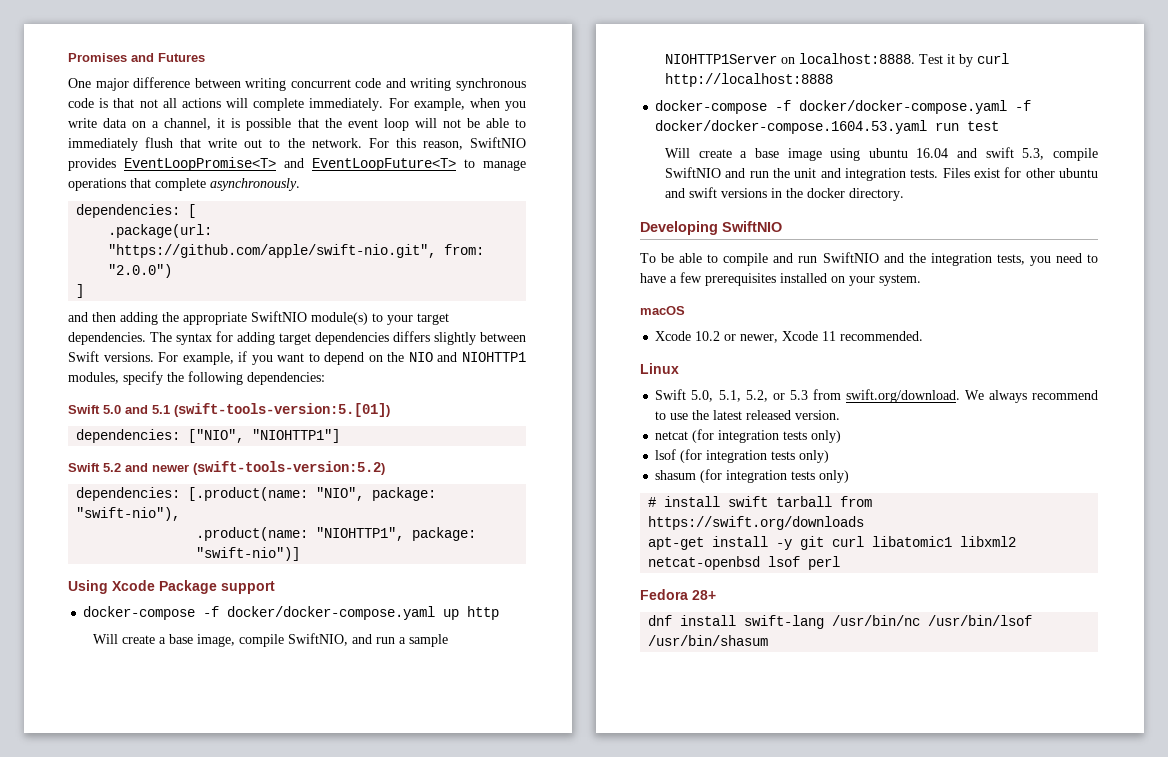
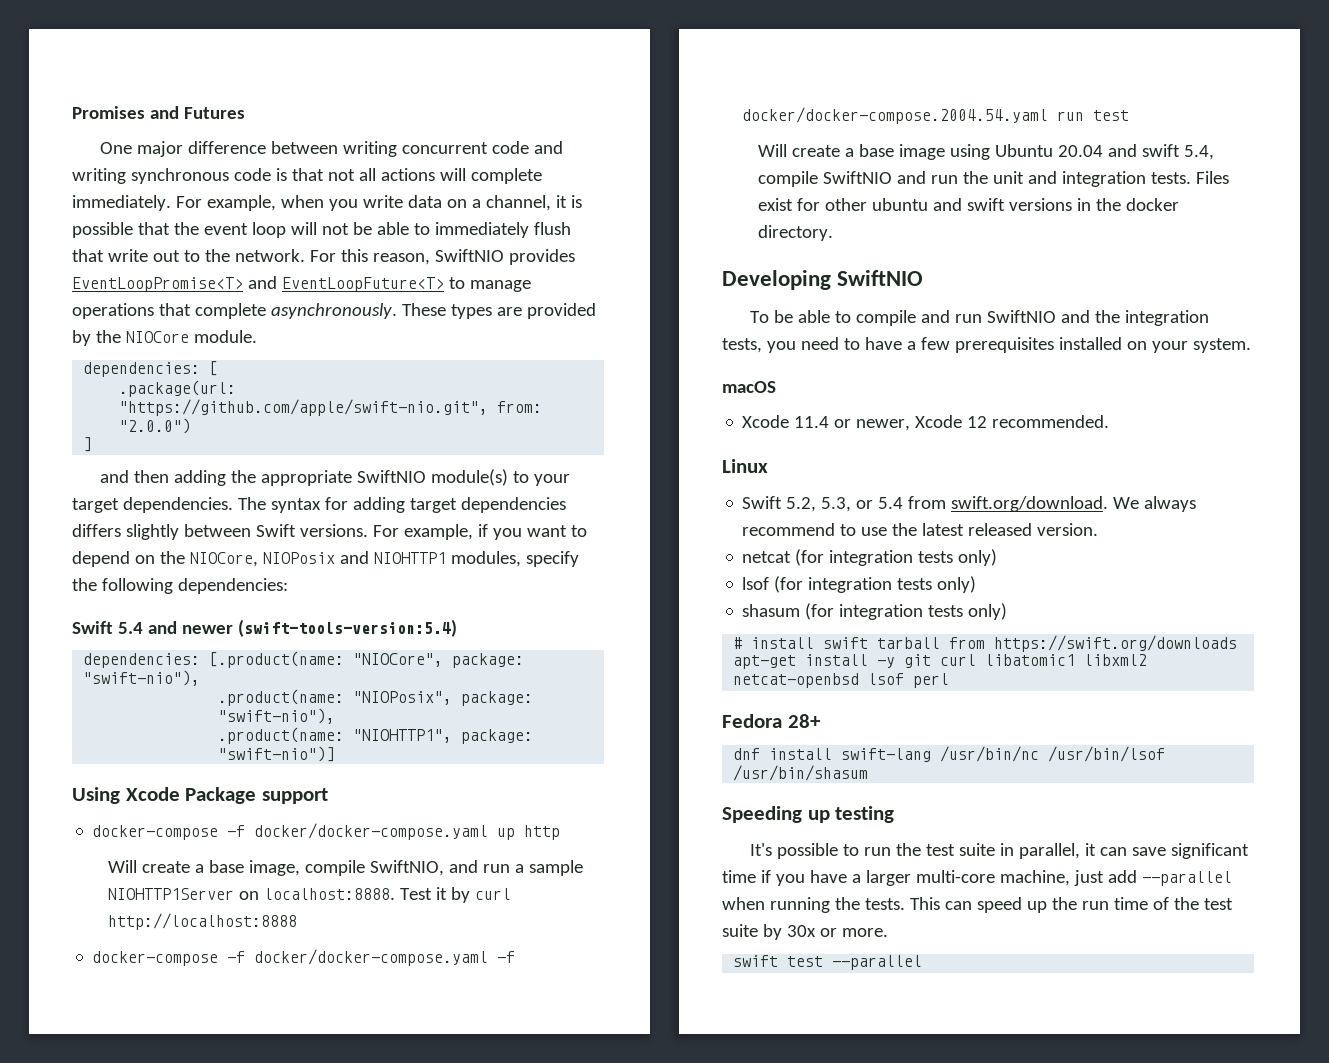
+ These types are provided by the NIOCore module.
- For example, if you want to depend on the NIO and NIOHTTP1 modules, specify the following dependencies:
+ For example, if you want to depend on the NIOCore, NIOPosix and NIOHTTP1 modules, specify the following dependencies:
- Swift 5.0 and 5.1 (swift-tools-version:5.[01])
- dependencies: ["NIO", "NIOHTTP1"]
- Swift 5.2 and newer (swift-tools-version:5.2)
+ Swift 5.4 and newer (swift-tools-version:5.4)
- dependencies: [.product(name: "NIO", package: "swift-nio"),
+ dependencies: [.product(name: "NIOCore", package: "swift-nio"),
+ .product(name: "NIOPosix", package: "swift-nio"),
- docker-compose -f docker/docker-compose.yaml -f docker/docker-compose.1604.53.yaml run test
+ docker-compose -f docker/docker-compose.yaml -f docker/docker-compose.2004.54.yaml run test
- Will create a base image using ubuntu 16.04 and swift 5.3, compile SwiftNIO and run the unit and integration tests.
+ Will create a base image using Ubuntu 20.04 and swift 5.4, compile SwiftNIO and run the unit and integration tests.
- Xcode 10.2 or newer, Xcode 11 recommended.
+ Xcode 11.4 or newer, Xcode 12 recommended.
- Swift 5.0, 5.1, 5.2, or 5.3 from swift.org/download. We always recommend to use the latest released version.
+ Swift 5.2, 5.3, or 5.4 from swift.org/download. We always recommend to use the latest released version.
+ Speeding up testing
+ It's possible to run the test suite in parallel, it can save significant time if you have a larger multi-core machine, just add --parallel when running the tests. This can speed up the run time of the test suite by 30x or more.
+ swift test --parallel

